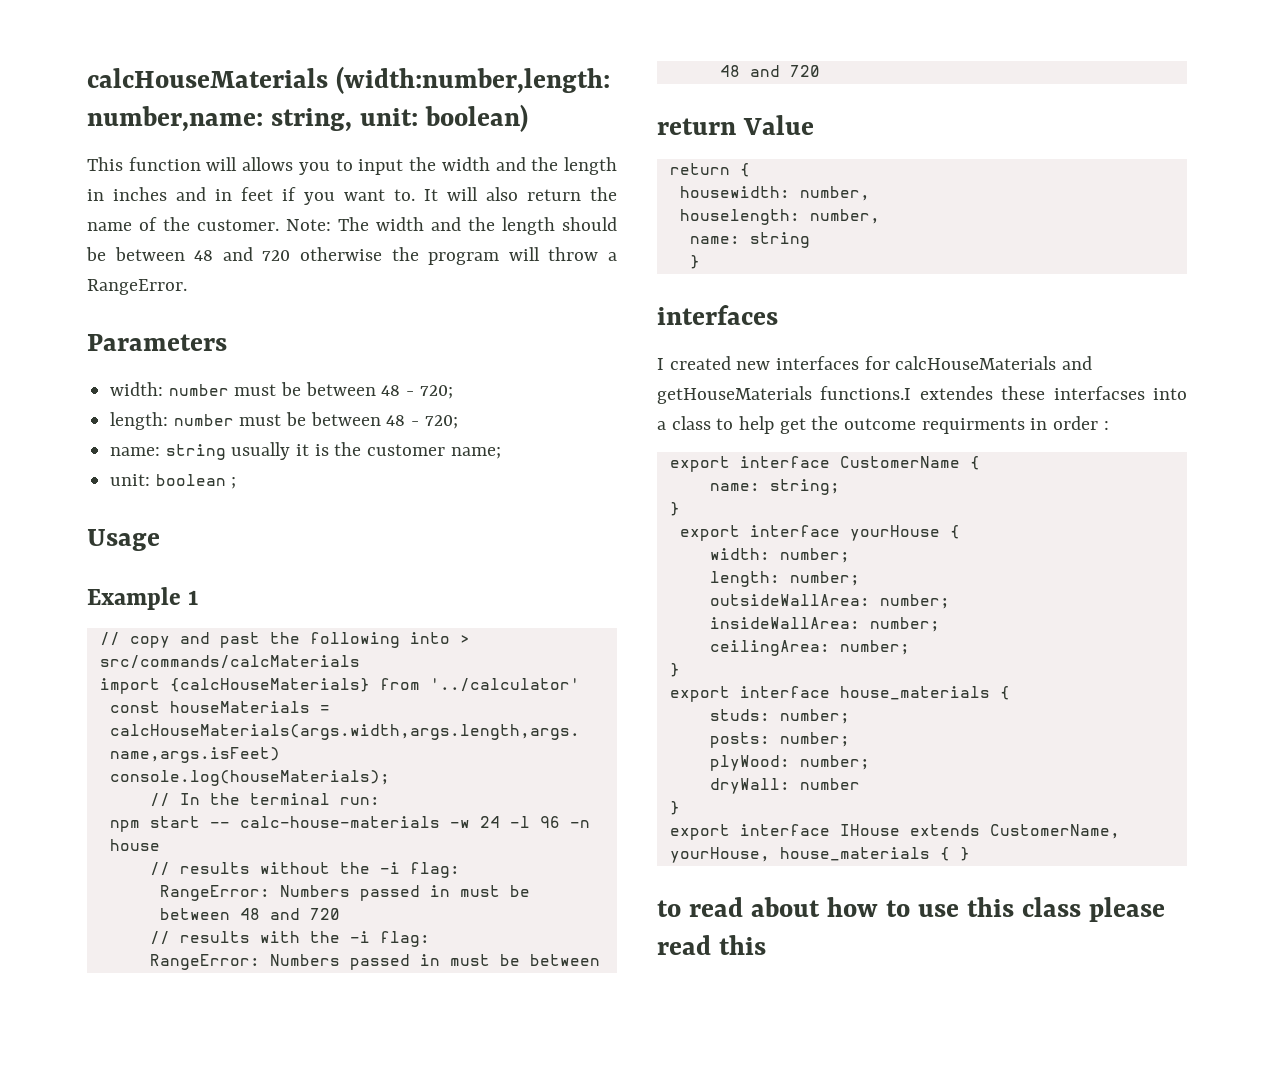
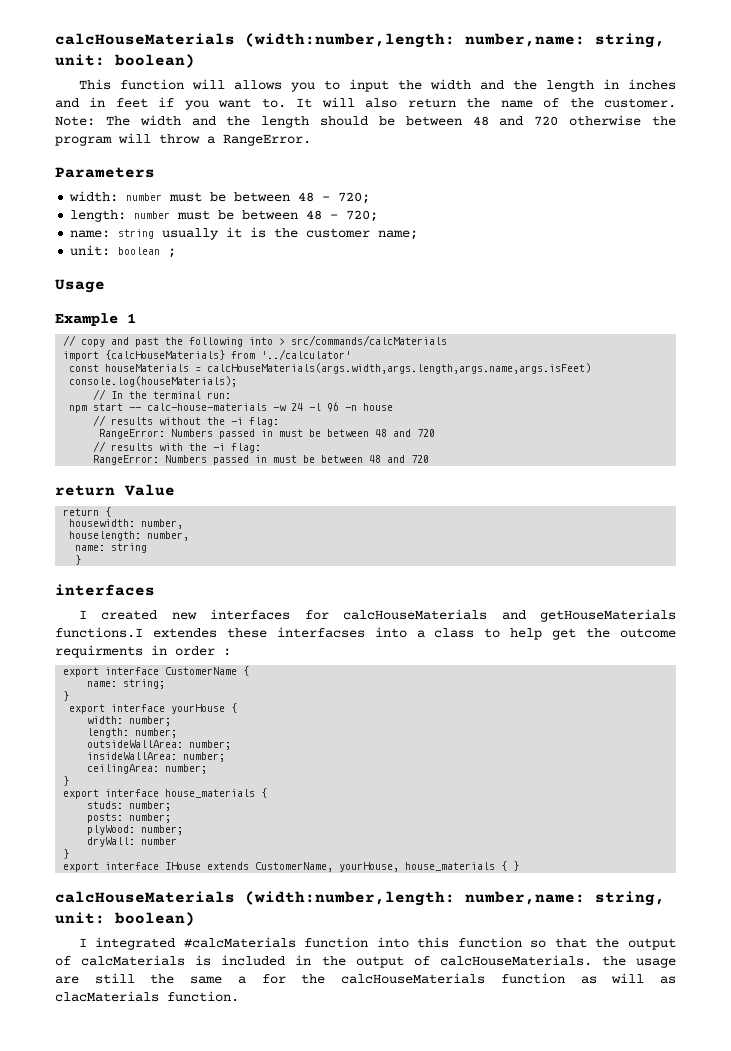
  export interface IHouse extends CustomerName, yourHouse, house_materials { }
- to read about how to use this class please read this
+ calcHouseMaterials (width:number,length: number,name: string, unit: boolean)
+ I integrated #calcMaterials function into this function so that the output of calcMaterials is included in the output of calcHouseMaterials. the usage are still the same a for the calcHouseMaterials function as will as clacMaterials function.

